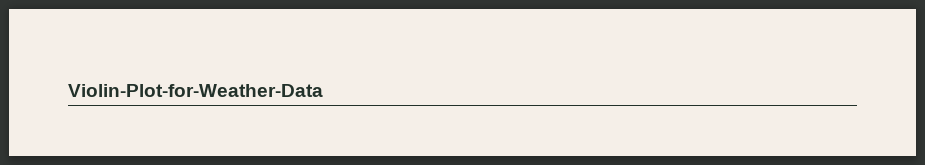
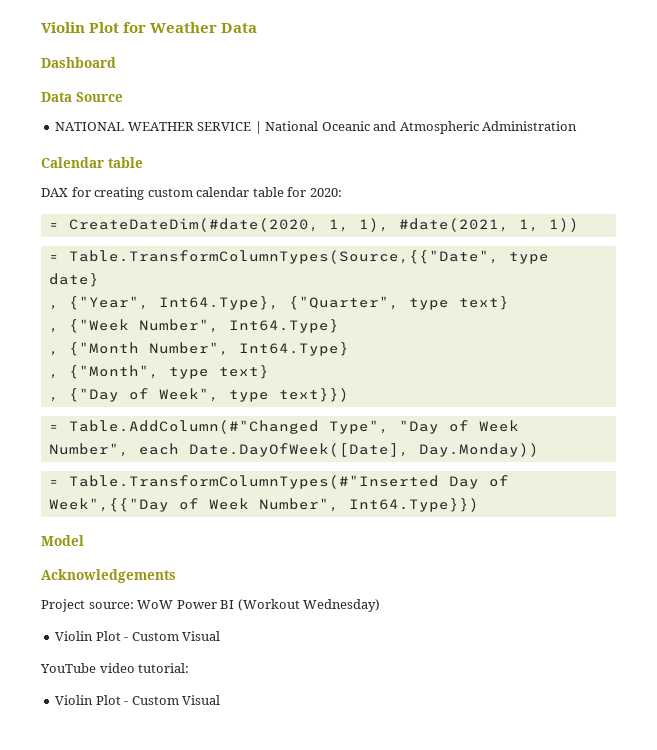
- Violin-Plot-for-Weather-Data
+ Violin Plot for Weather Data
+ Dashboard
+ Data Source
+ NATIONAL WEATHER SERVICE | National Oceanic and Atmospheric Administration
+ Calendar table
+ DAX for creating custom calendar table for 2020:
+ = CreateDateDim(#date(2020, 1, 1), #date(2021, 1, 1))
+ = Table.TransformColumnTypes(Source,{{"Date", type date}
+ , {"Year", Int64.Type}, {"Quarter", type text}
+ , {"Week Number", Int64.Type}
+ , {"Month Number", Int64.Type}
+ , {"Month", type text}
+ , {"Day of Week", type text}})
+ = Table.AddColumn(#"Changed Type", "Day of Week Number", each Date.DayOfWeek([Date], Day.Monday))
+ = Table.TransformColumnTypes(#"Inserted Day of Week",{{"Day of Week Number", Int64.Type}})
+ Model
+ Acknowledgements
+ Project source: WoW Power BI (Workout Wednesday)
+ Violin Plot - Custom Visual
+ YouTube video tutorial:
+ Violin Plot - Custom Visual

